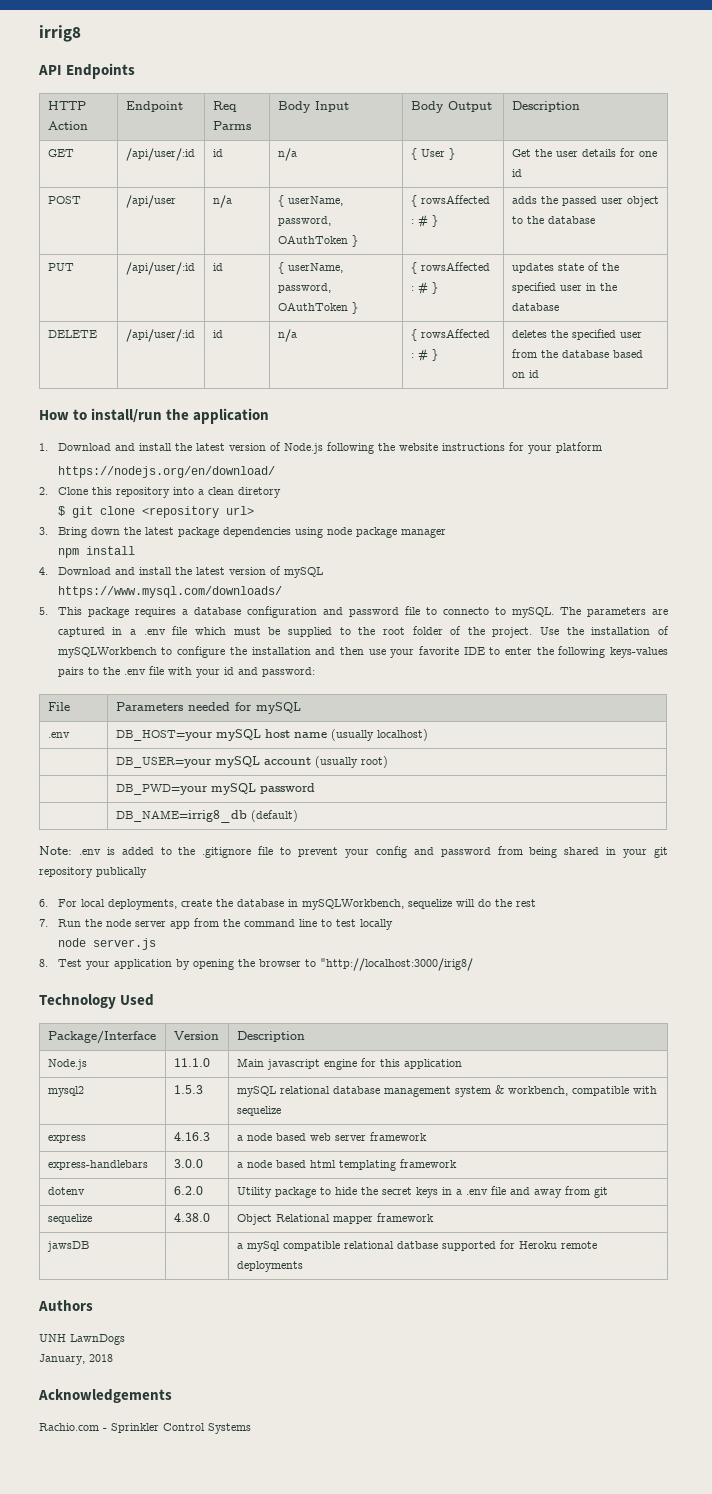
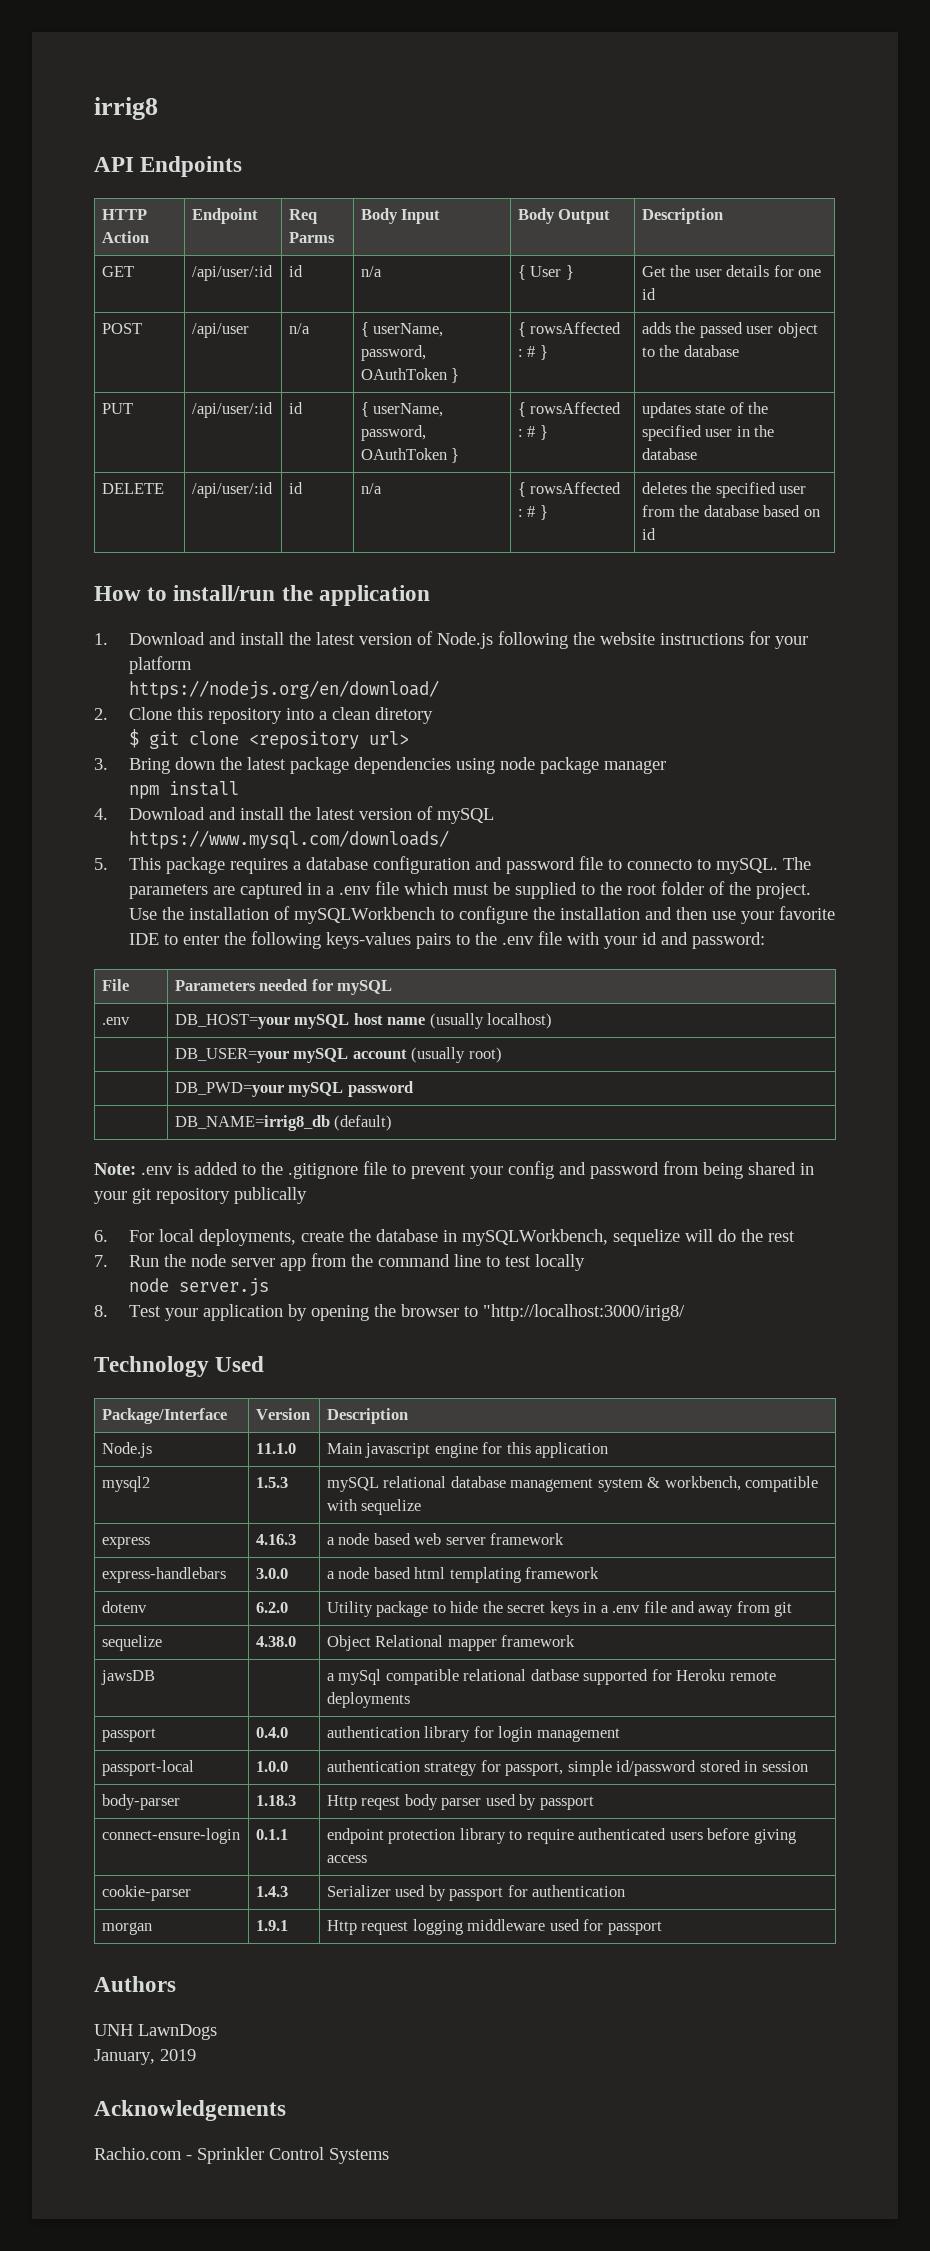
+ passport | 0.4.0 | authentication library for login management
+ passport-local | 1.0.0 | authentication strategy for passport, simple id/password stored in session
+ body-parser | 1.18.3 | Http reqest body parser used by passport
+ connect-ensure-login | 0.1.1 | endpoint protection library to require authenticated users before giving access
+ cookie-parser | 1.4.3 | Serializer used by passport for authentication
+ morgan | 1.9.1 | Http request logging middleware used for passport
- January, 2018
+ January, 2019

